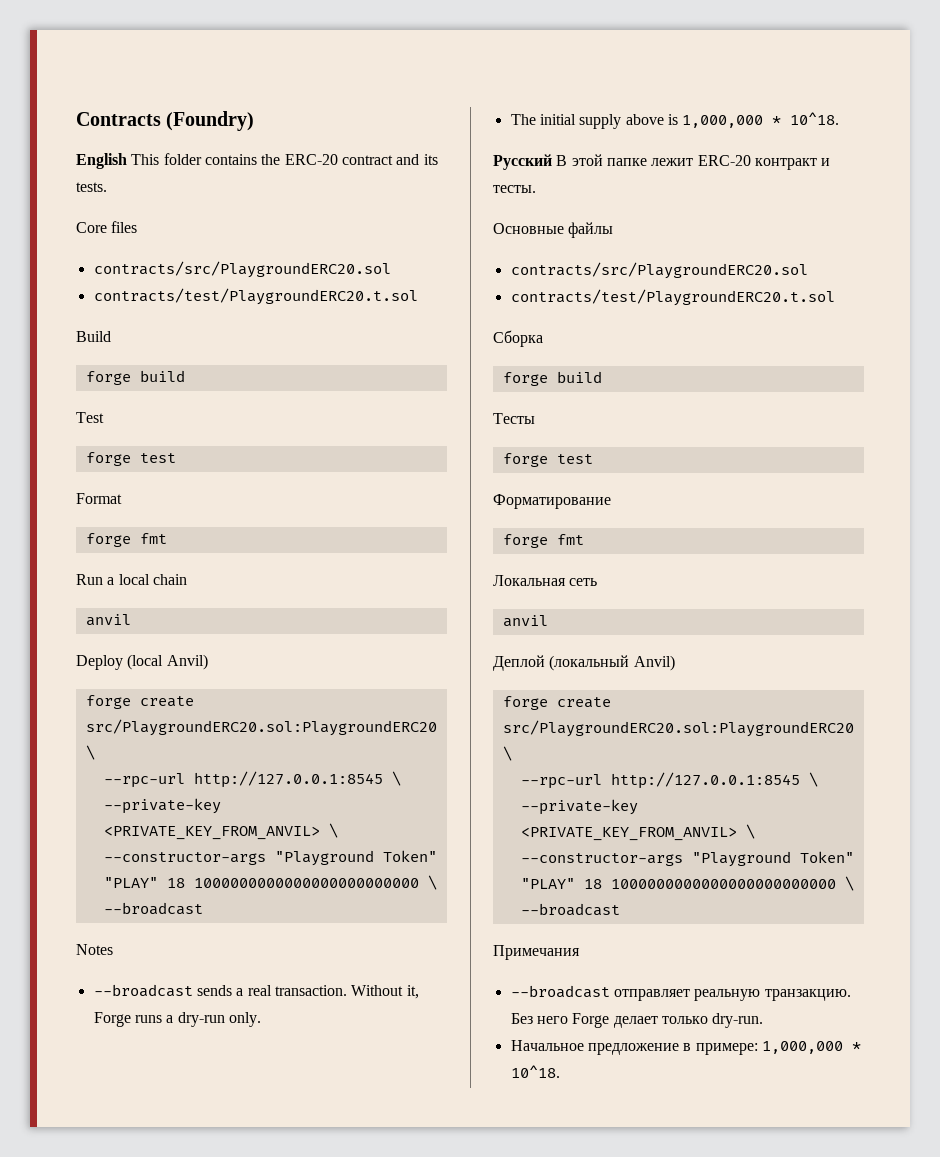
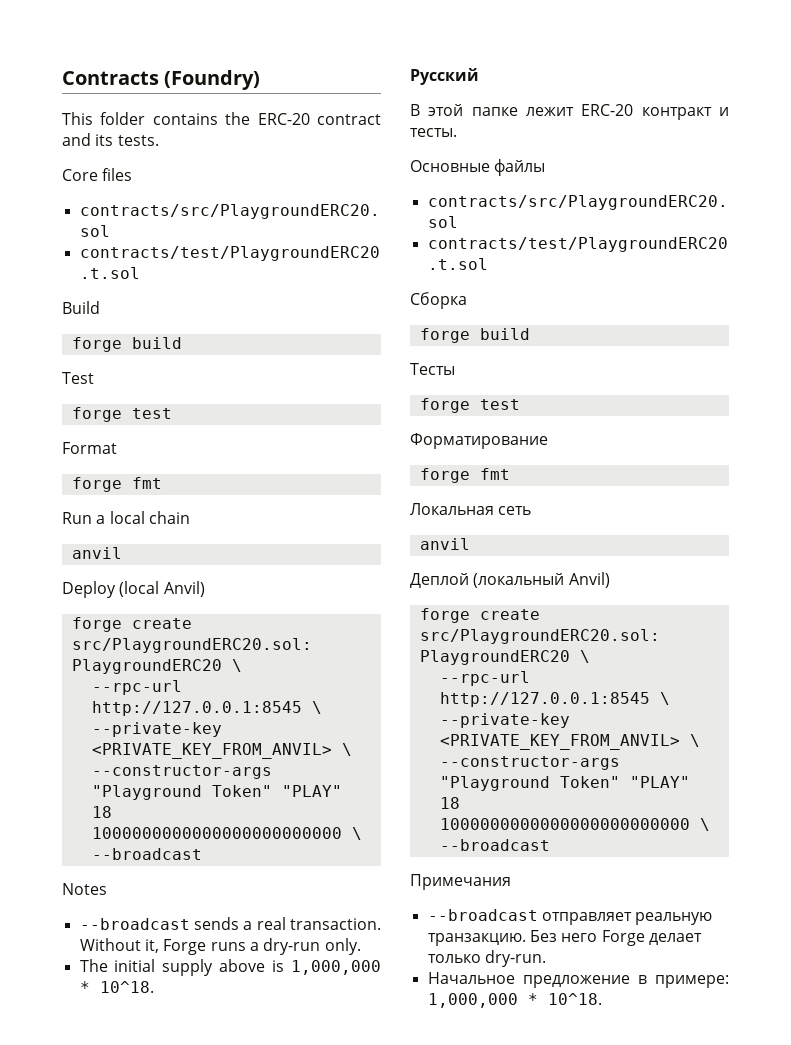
- English This folder contains the ERC-20 contract and its tests.
+ This folder contains the ERC-20 contract and its tests.
- Русский В этой папке лежит ERC‑20 контракт и тесты.
+ Русский
+ В этой папке лежит ERC‑20 контракт и тесты.

